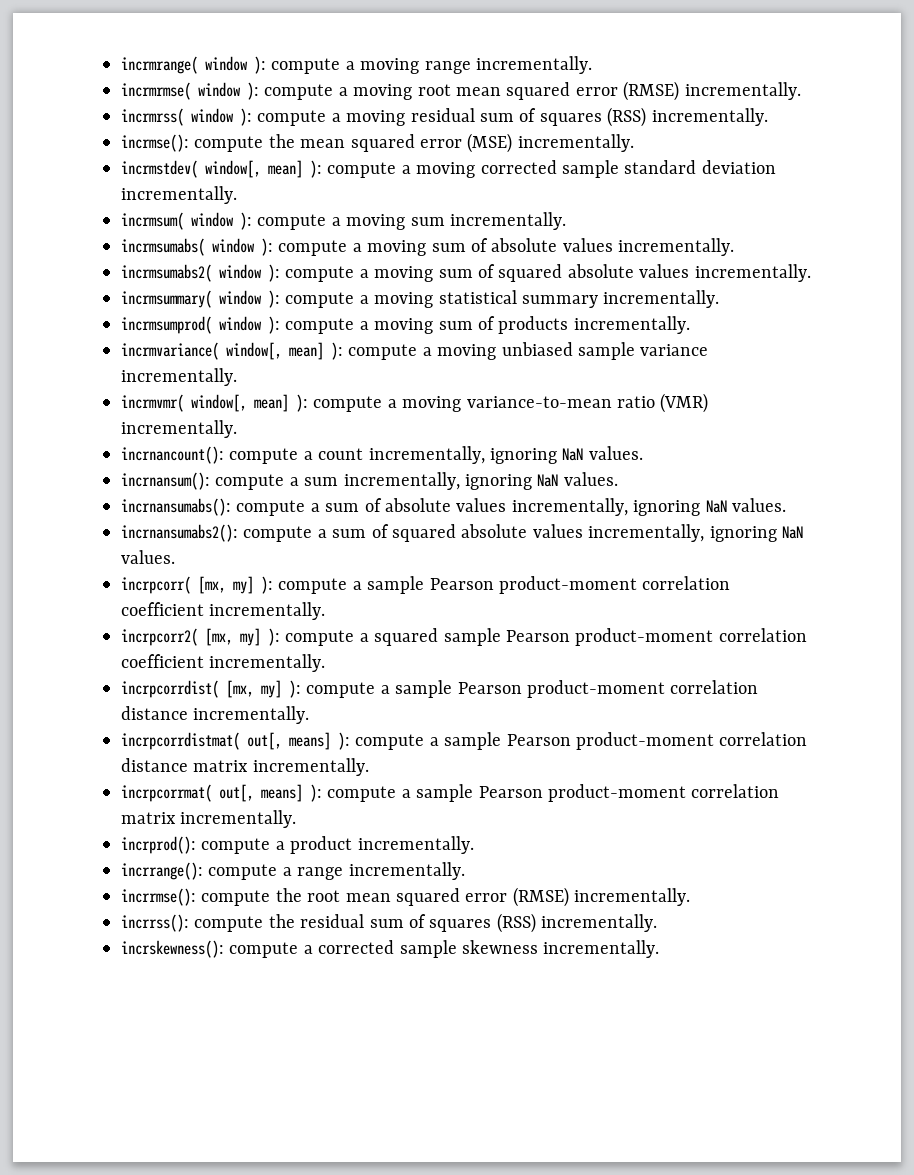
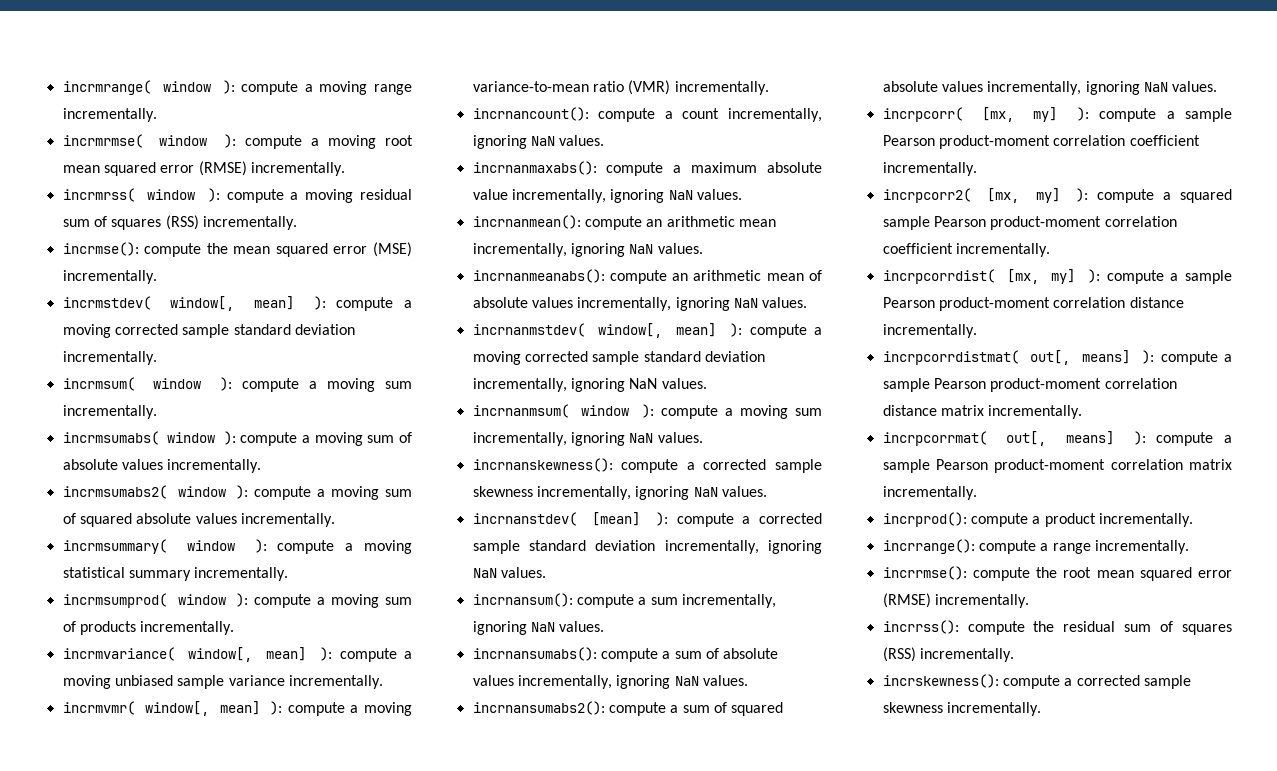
+ incrnanmaxabs(): compute a maximum absolute value incrementally, ignoring NaN values.
+ incrnanmean(): compute an arithmetic mean incrementally, ignoring NaN values.
+ incrnanmeanabs(): compute an arithmetic mean of absolute values incrementally, ignoring NaN values.
+ incrnanmstdev( window[, mean] ): compute a moving corrected sample standard deviation incrementally, ignoring NaN values.
+ incrnanmsum( window ): compute a moving sum incrementally, ignoring NaN values.
+ incrnanskewness(): compute a corrected sample skewness incrementally, ignoring NaN values.
+ incrnanstdev( [mean] ): compute a corrected sample standard deviation incrementally, ignoring NaN values.

